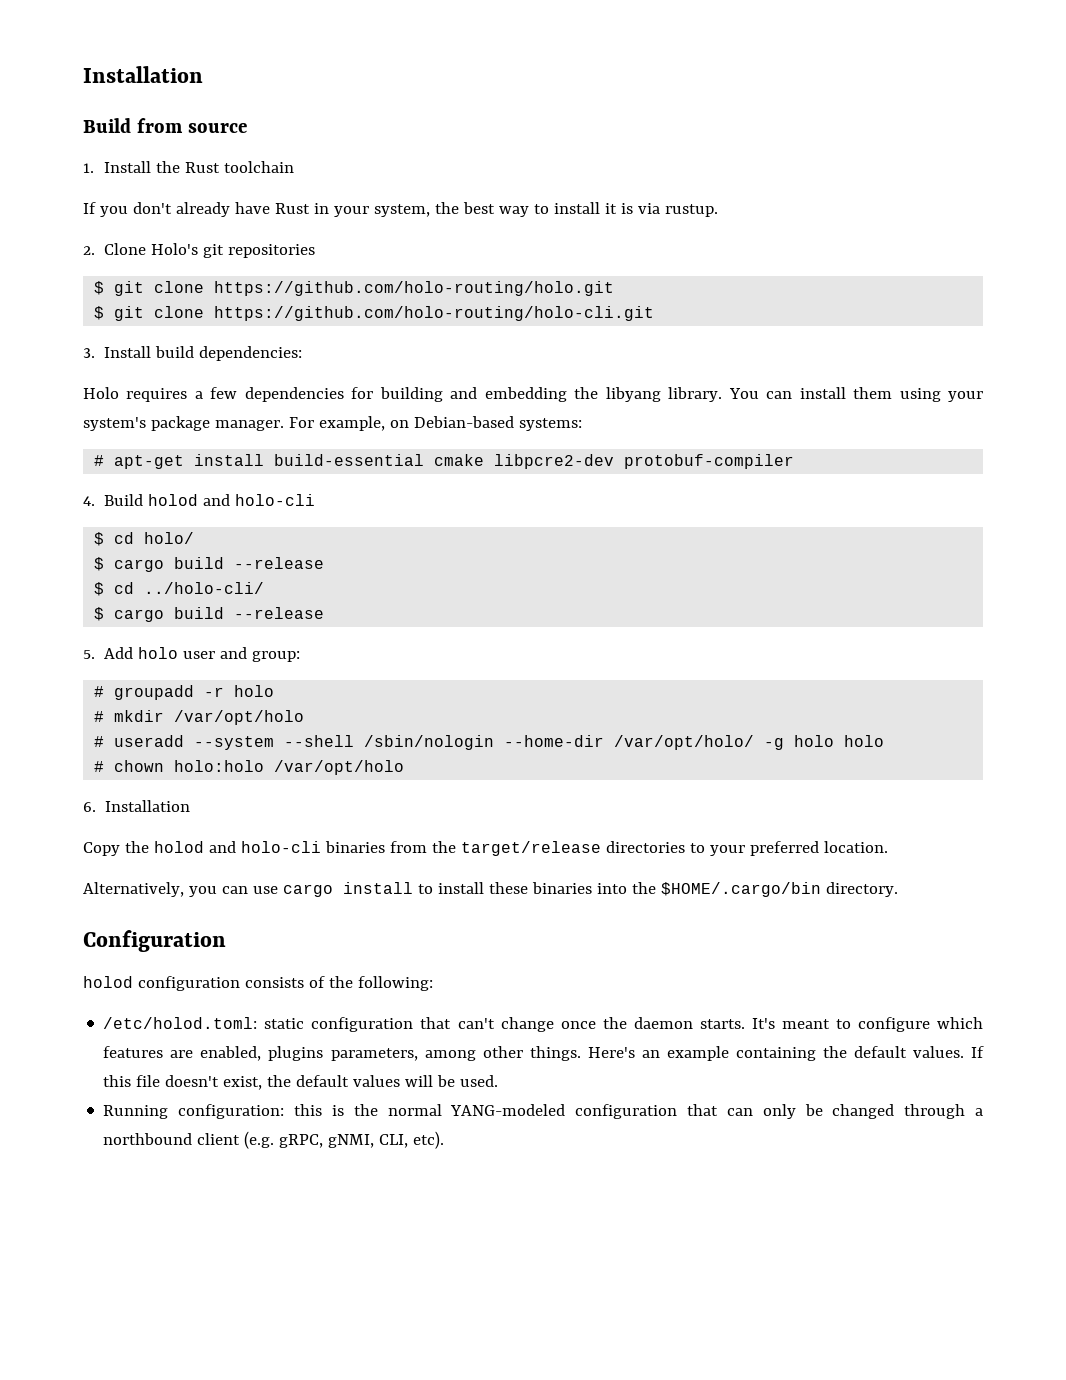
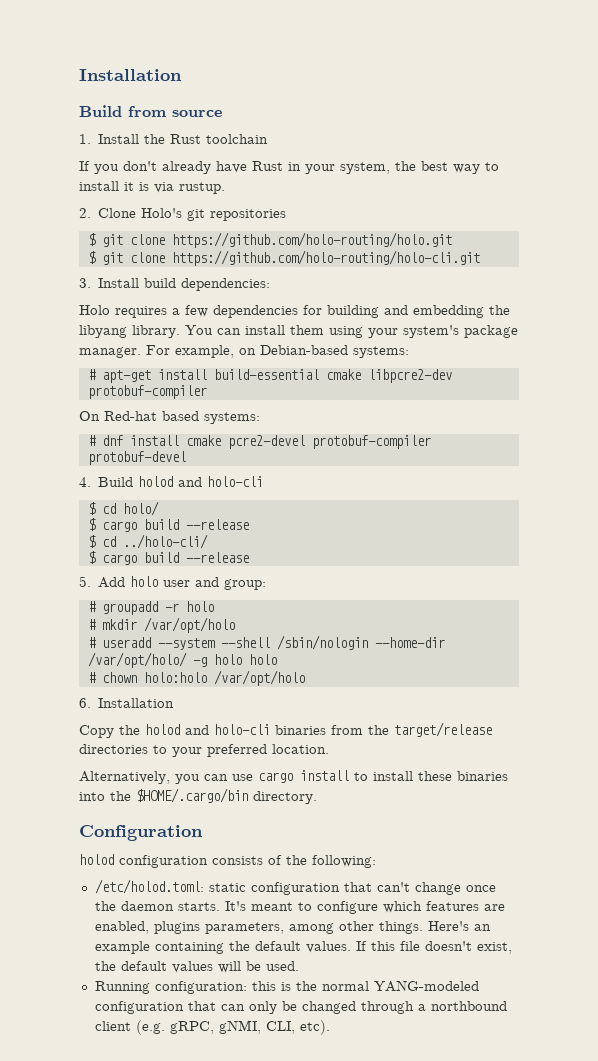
+ On Red-hat based systems:
+ # dnf install cmake pcre2-devel protobuf-compiler protobuf-devel

